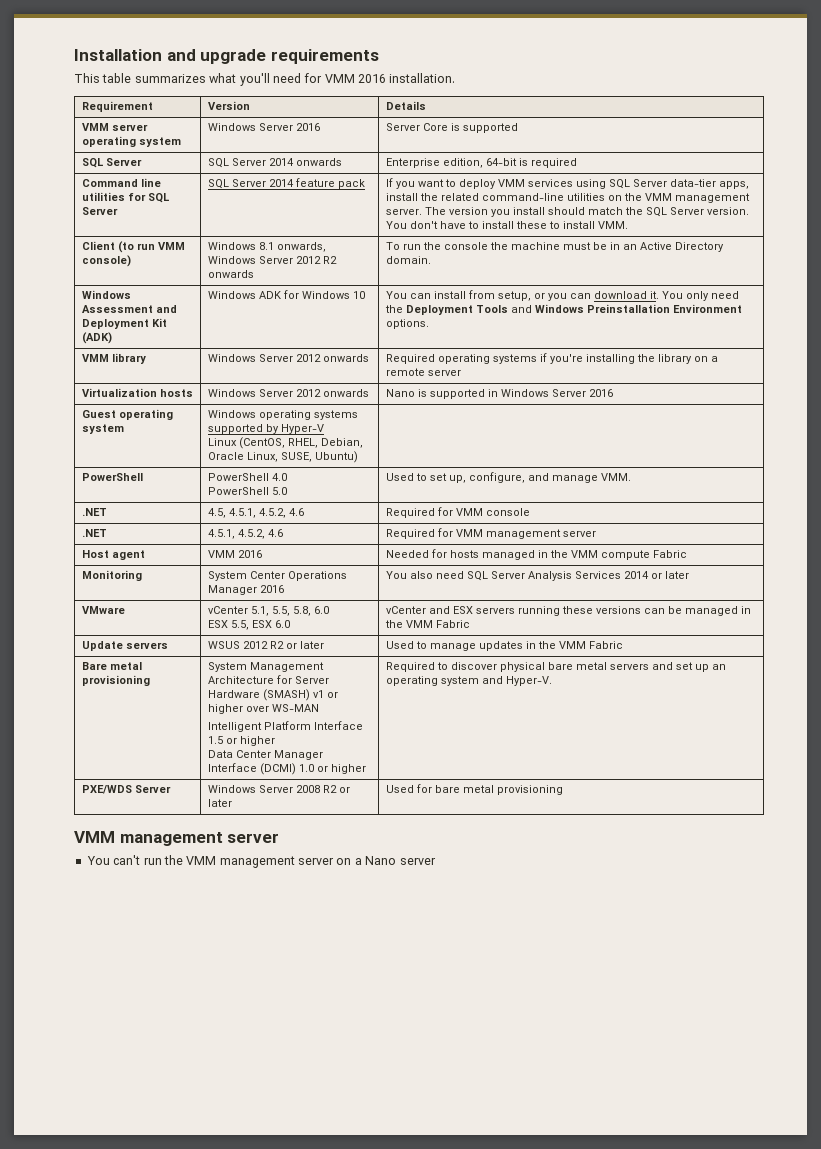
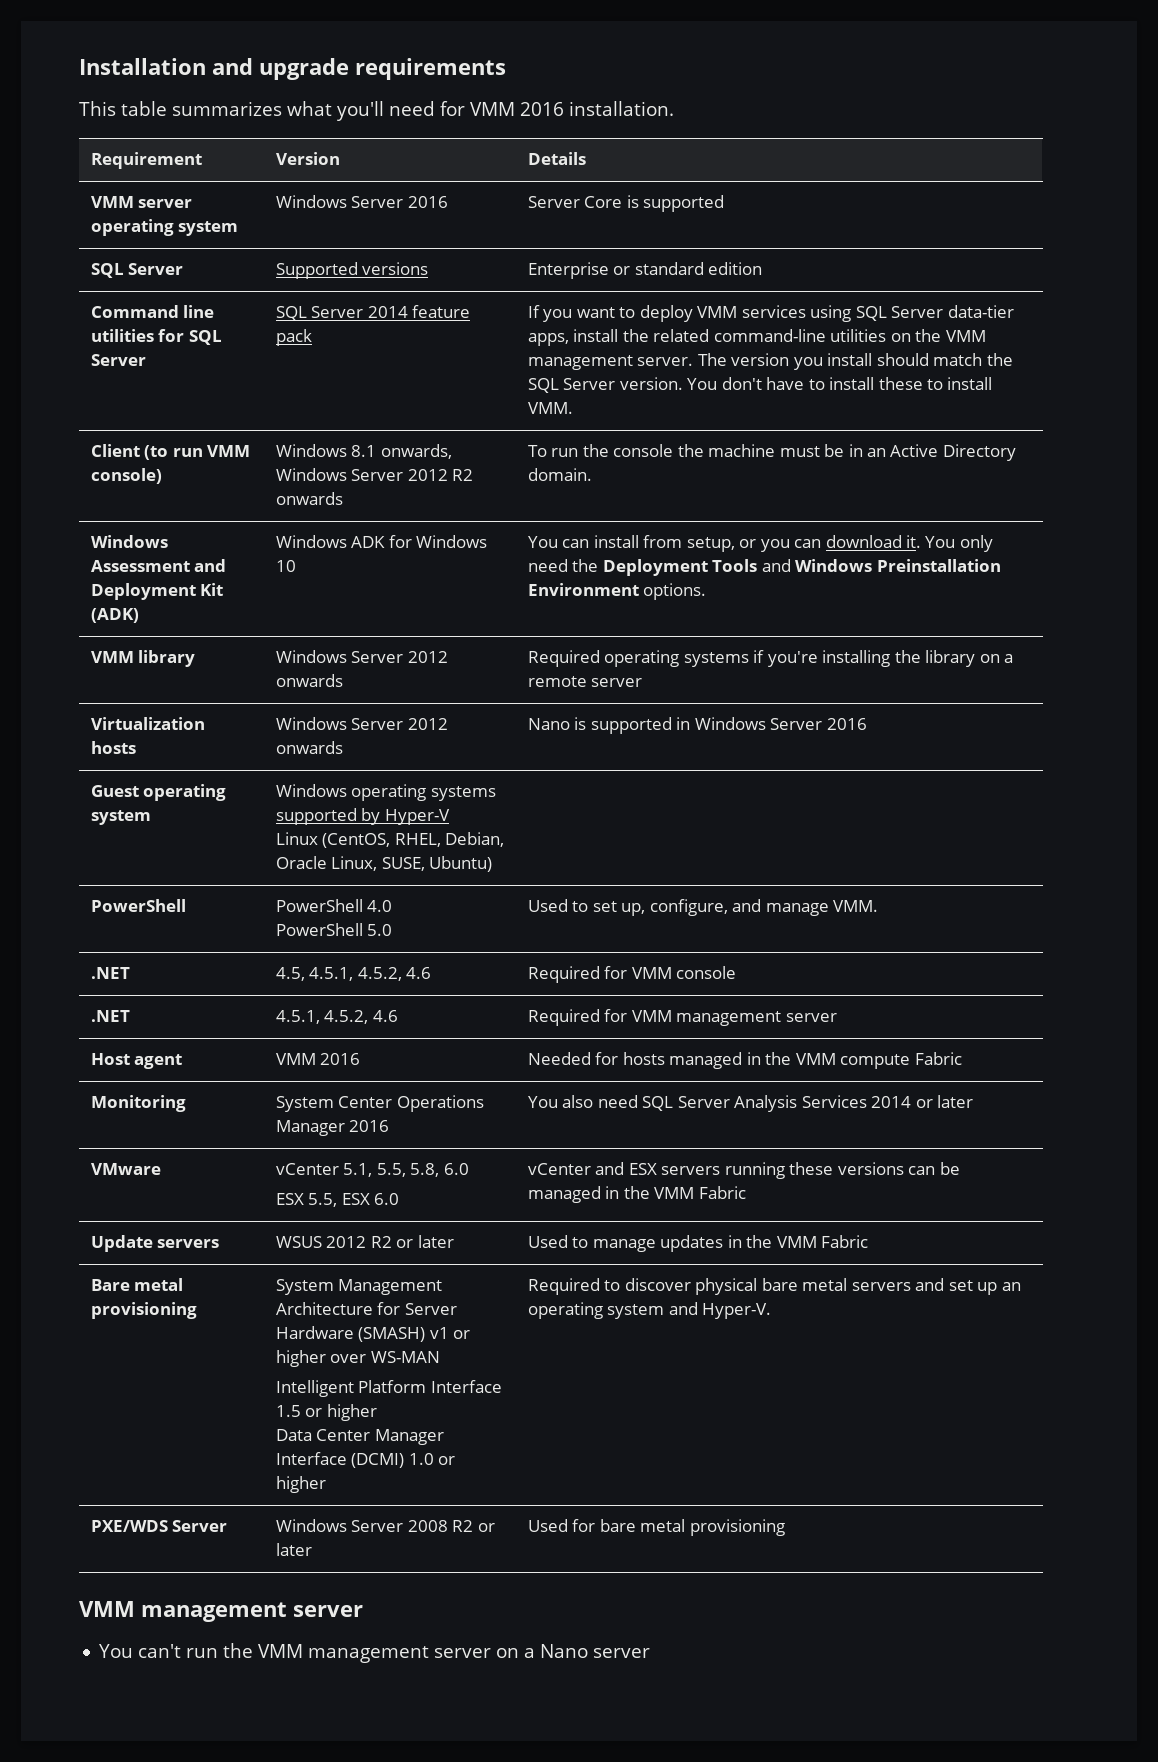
- SQL Server | SQL Server 2014 onwards | Enterprise edition, 64-bit is required
+ SQL Server | Supported versions | Enterprise or standard edition

